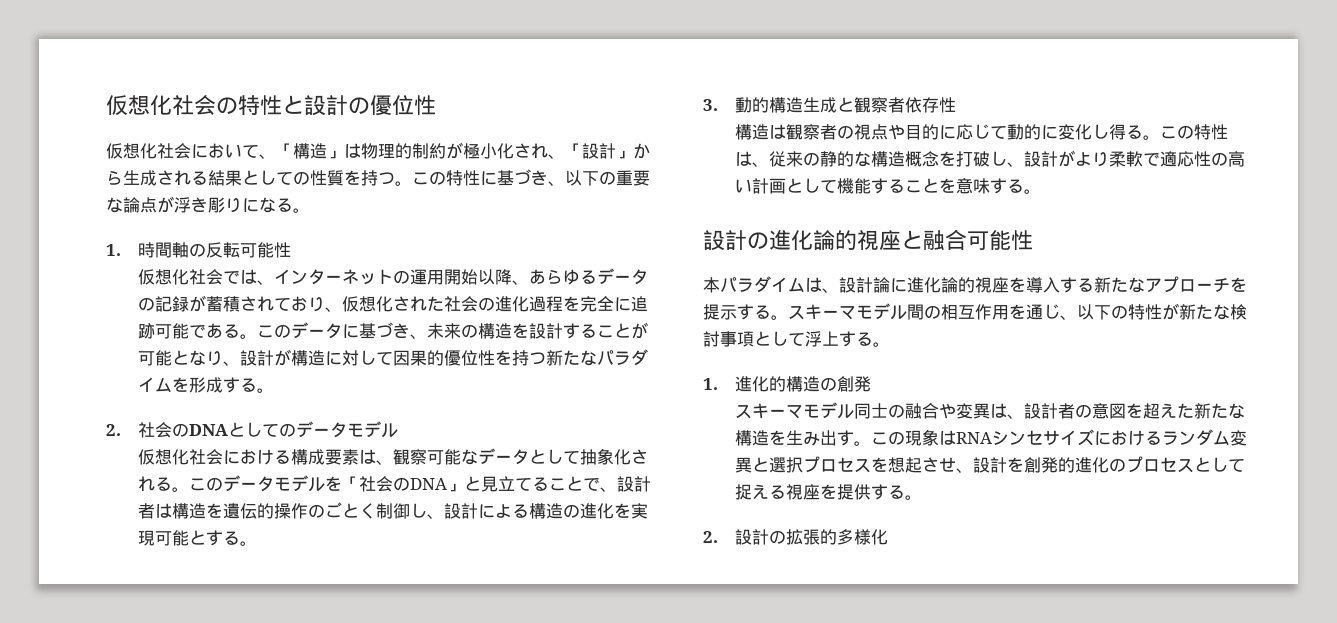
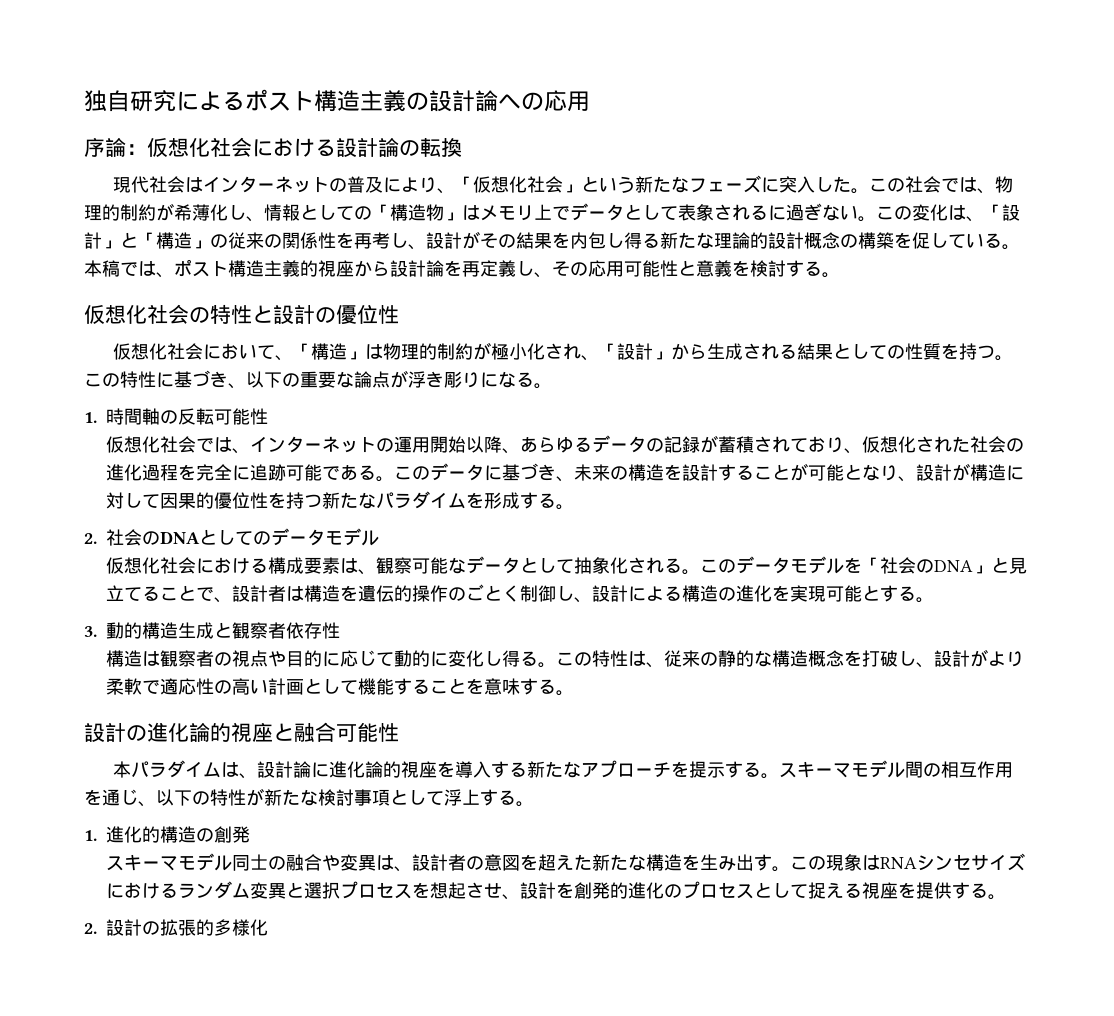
+ 独自研究によるポスト構造主義の設計論への応用
+ 序論：仮想化社会における設計論の転換
+ 現代社会はインターネットの普及により、「仮想化社会」という新たなフェーズに突入した。この社会では、物理的制約が希薄化し、情報としての「構造物」はメモリ上でデータとして表象されるに過ぎない。この変化は、「設計」と「構造」の従来の関係性を再考し、設計がその結果を内包し得る新たな理論的設計概念の構築を促している。本稿では、ポスト構造主義的視座から設計論を再定義し、その応用可能性と意義を検討する。

